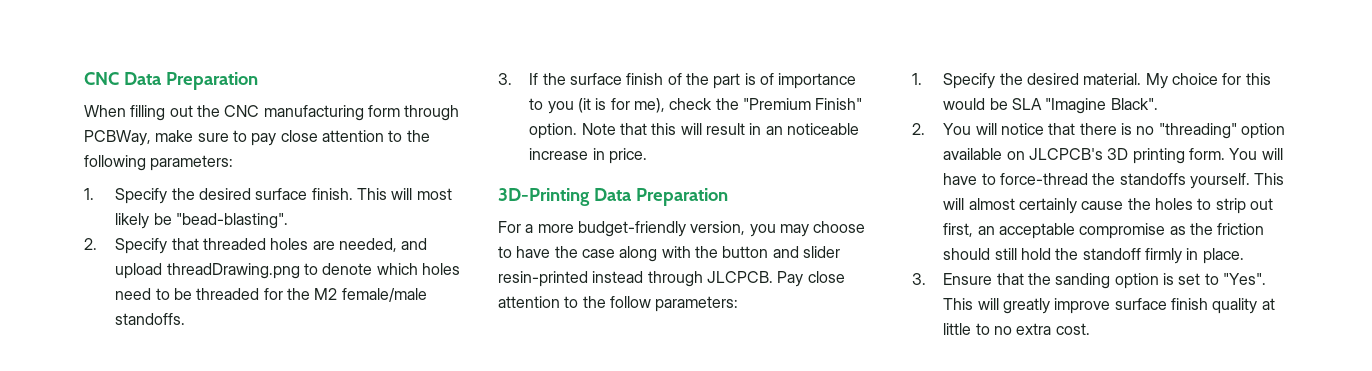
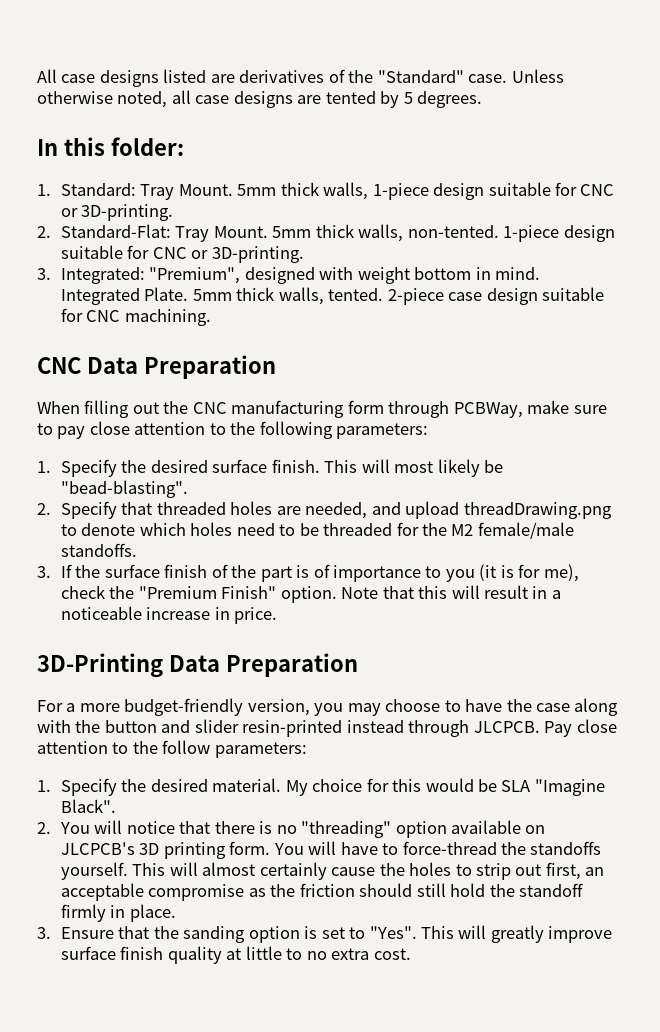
+ All case designs listed are derivatives of the "Standard" case. Unless otherwise noted, all case designs are tented by 5 degrees.
+ In this folder:
+ 1. Standard: Tray Mount. 5mm thick walls, 1-piece design suitable for CNC or 3D-printing.
+ 2. Standard-Flat: Tray Mount. 5mm thick walls, non-tented. 1-piece design suitable for CNC or 3D-printing.
+ 3. Integrated: "Premium", designed with weight bottom in mind. Integrated Plate. 5mm thick walls, tented. 2-piece case design suitable for CNC machining.
- Note that this will result in an noticeable increase in price.
+ Note that this will result in a noticeable increase in price.

